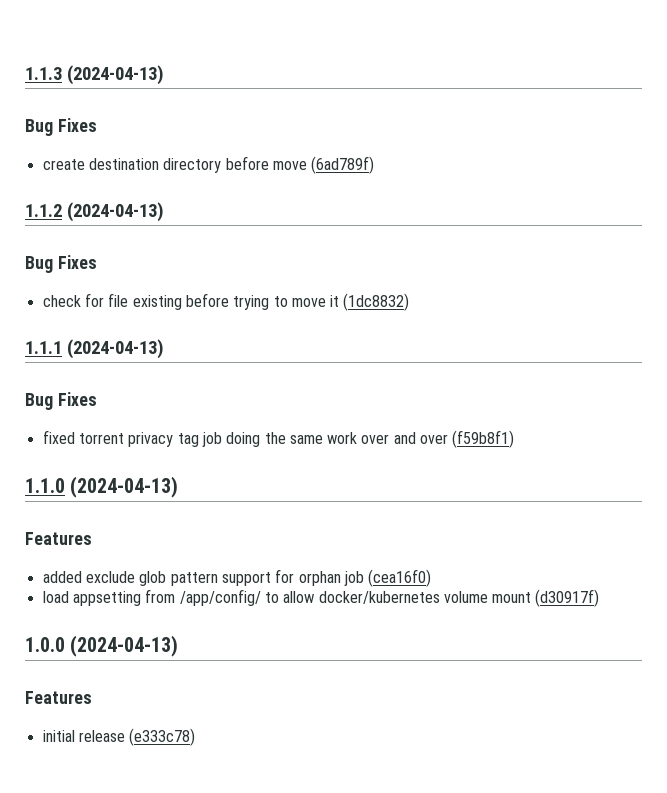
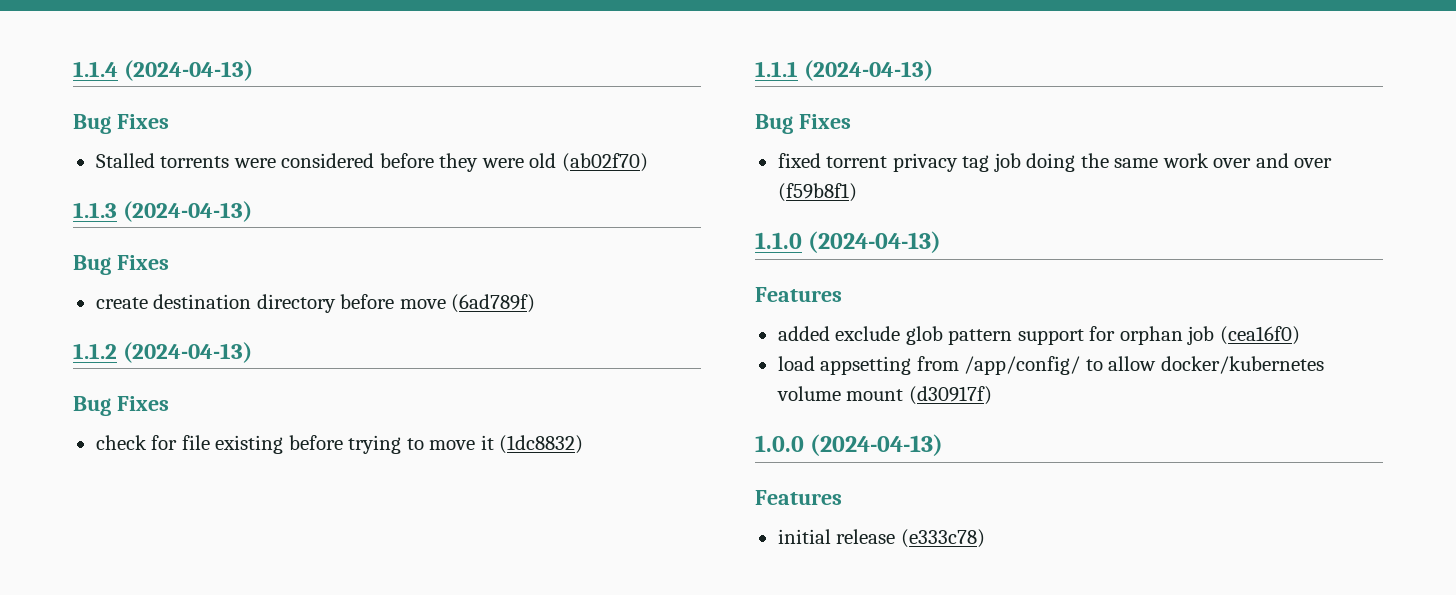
+ 1.1.4 (2024-04-13)
+ Bug Fixes
+ Stalled torrents were considered before they were old (ab02f70)

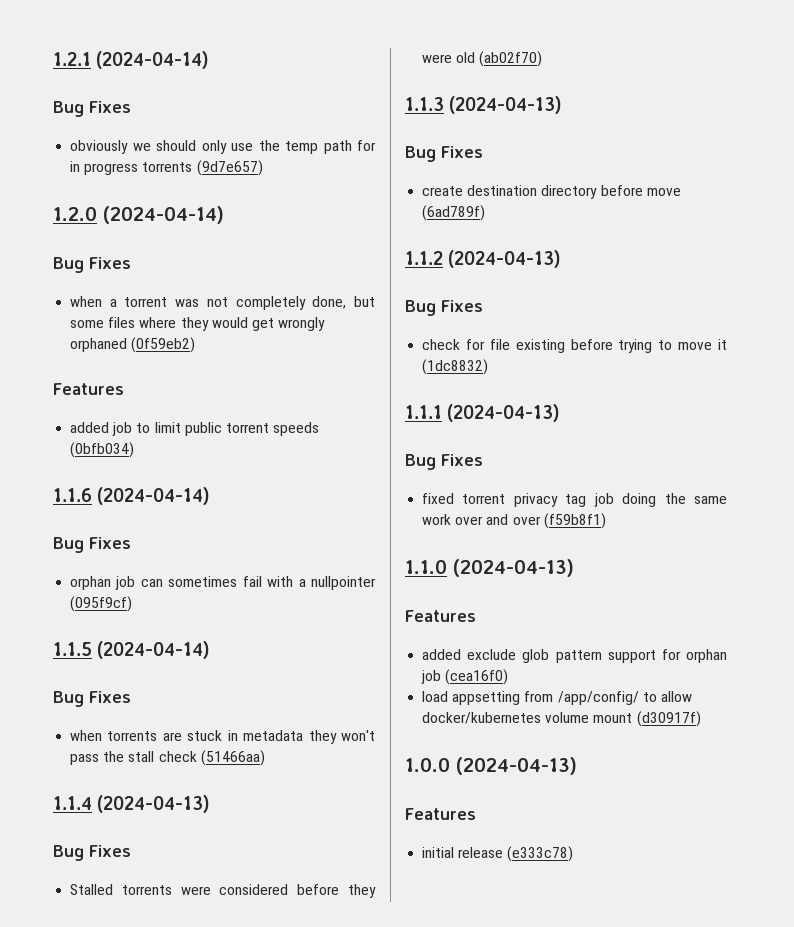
+ 1.2.1 (2024-04-14)
+ Bug Fixes
+ obviously we should only use the temp path for in progress torrents (9d7e657)
+ 1.2.0 (2024-04-14)
+ Bug Fixes
+ when a torrent was not completely done, but some files where they would get wrongly orphaned (0f59eb2)
+ Features
+ added job to limit public torrent speeds (0bfb034)
+ 1.1.6 (2024-04-14)
+ Bug Fixes
+ orphan job can sometimes fail with a nullpointer (095f9cf)
+ 1.1.5 (2024-04-14)
+ Bug Fixes
+ when torrents are stuck in metadata they won't pass the stall check (51466aa)

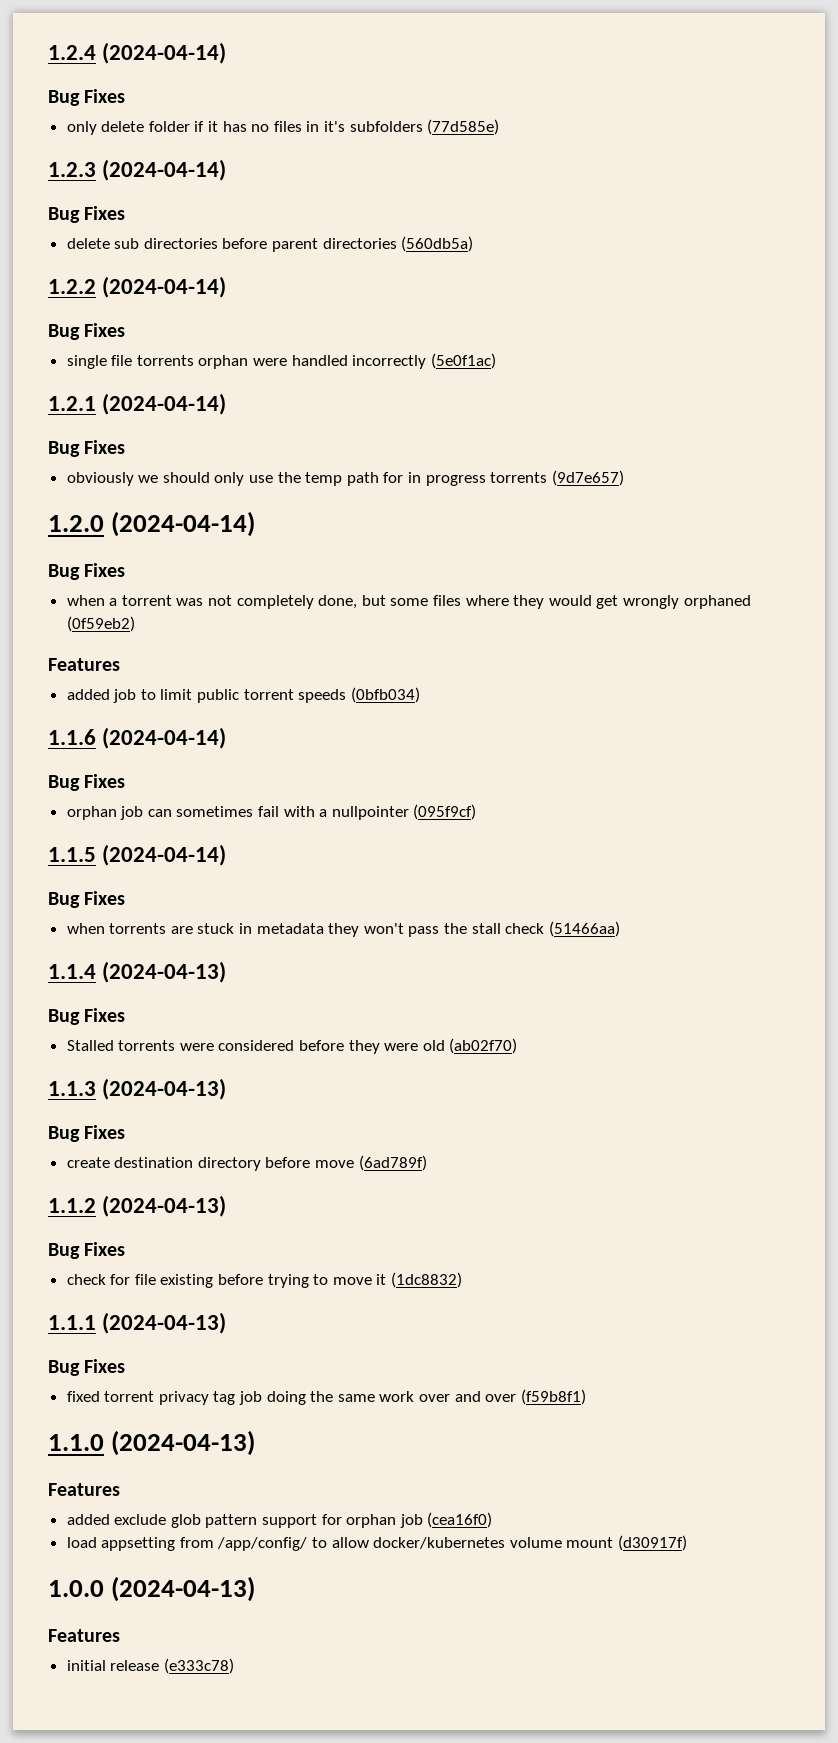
+ 1.2.4 (2024-04-14)
+ Bug Fixes
+ only delete folder if it has no files in it's subfolders (77d585e)
+ 1.2.3 (2024-04-14)
+ Bug Fixes
+ delete sub directories before parent directories (560db5a)
+ 1.2.2 (2024-04-14)
+ Bug Fixes
+ single file torrents orphan were handled incorrectly (5e0f1ac)

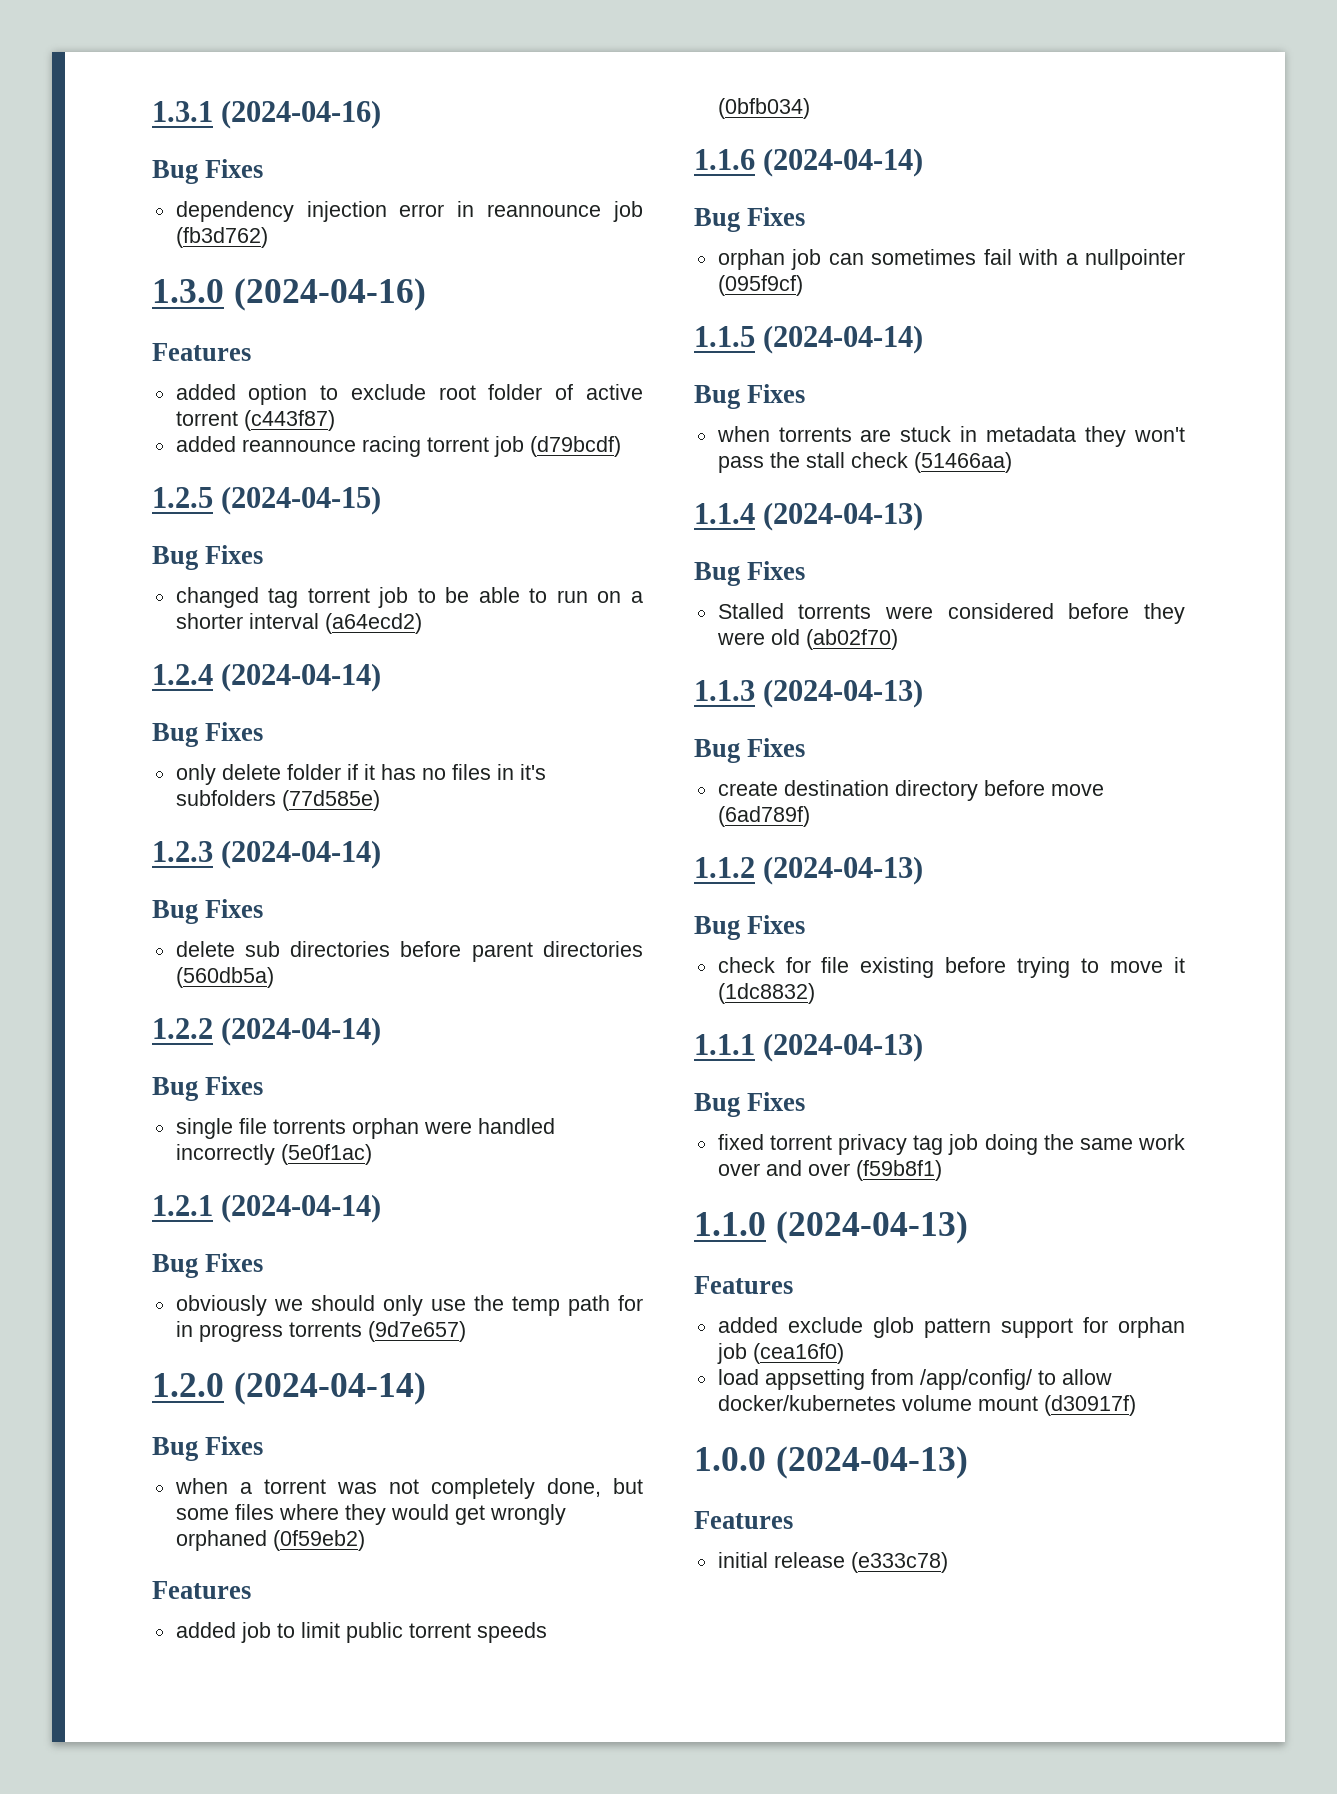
+ 1.3.1 (2024-04-16)
+ Bug Fixes
+ dependency injection error in reannounce job (fb3d762)
+ 1.3.0 (2024-04-16)
+ Features
+ added option to exclude root folder of active torrent (c443f87)
+ added reannounce racing torrent job (d79bcdf)
+ 1.2.5 (2024-04-15)
+ Bug Fixes
+ changed tag torrent job to be able to run on a shorter interval (a64ecd2)

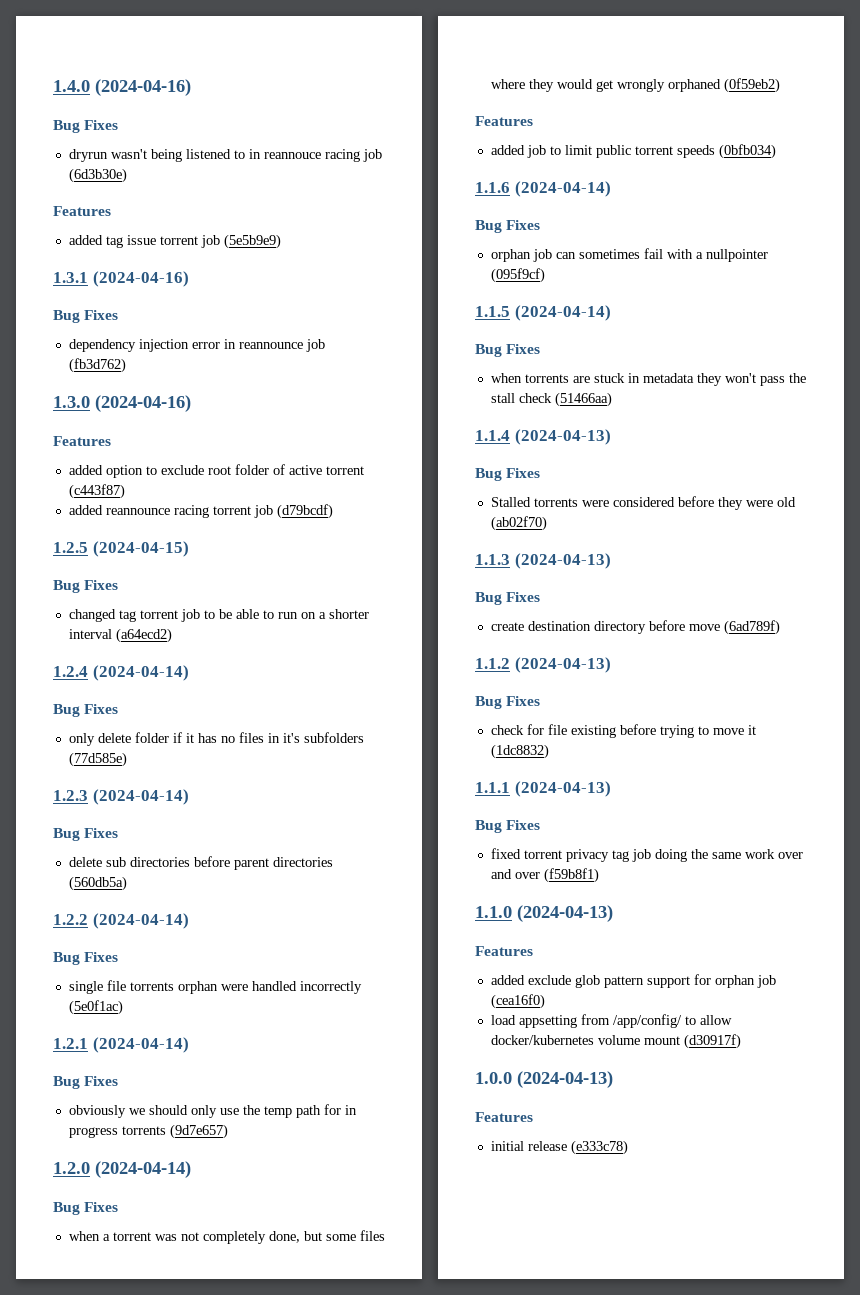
+ 1.4.0 (2024-04-16)
+ Bug Fixes
+ dryrun wasn't being listened to in reannouce racing job (6d3b30e)
+ Features
+ added tag issue torrent job (5e5b9e9)

